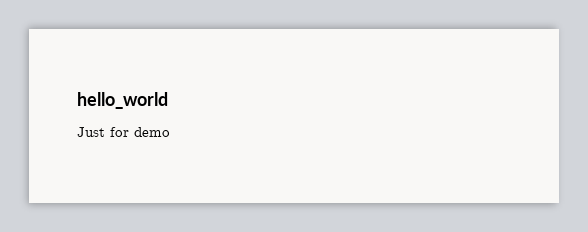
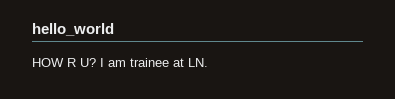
- Just for demo
+ HOW R U? I am trainee at LN.

